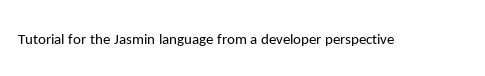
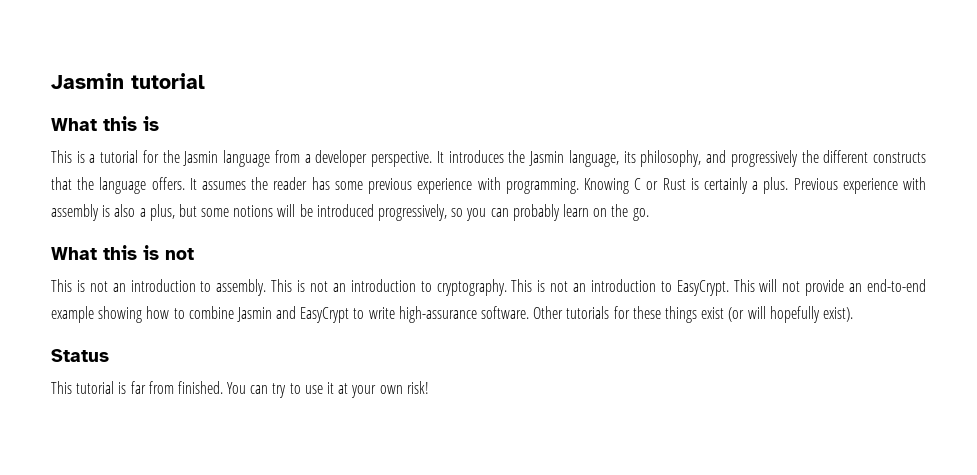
- Tutorial for the Jasmin language from a developer perspective
+ Jasmin tutorial
+ What this is
+ This is a tutorial for the Jasmin language from a developer perspective. It introduces the Jasmin language, its philosophy, and progressively the different constructs that the language offers. It assumes the reader has some previous experience with programming. Knowing C or Rust is certainly a plus. Previous experience with assembly is also a plus, but some notions will be introduced progressively, so you can probably learn on the go.
+ What this is not
+ This is not an introduction to assembly. This is not an introduction to cryptography. This is not an introduction to EasyCrypt. This will not provide an end-to-end example showing how to combine Jasmin and EasyCrypt to write high-assurance software. Other tutorials for these things exist (or will hopefully exist).
+ Status
+ This tutorial is far from finished. You can try to use it at your own risk!

